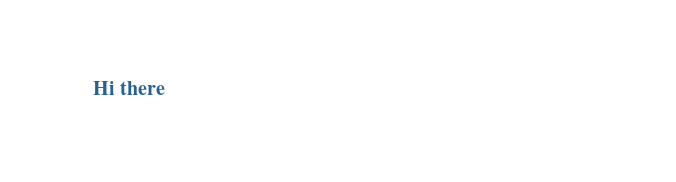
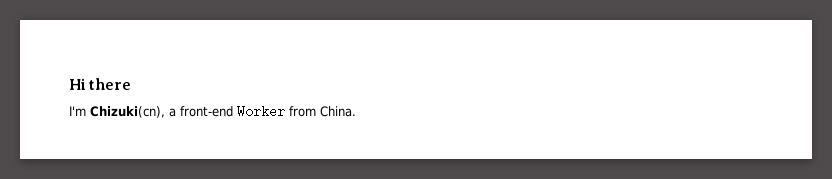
+ I'm Chizuki(cn), a front-end Worker from China.

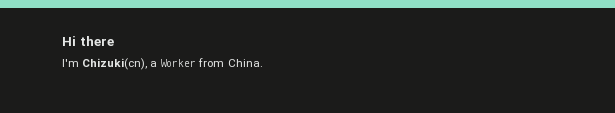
- I'm Chizuki(cn), a front-end Worker from China.
+ I'm Chizuki(cn), a Worker from China.

